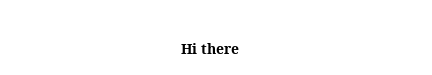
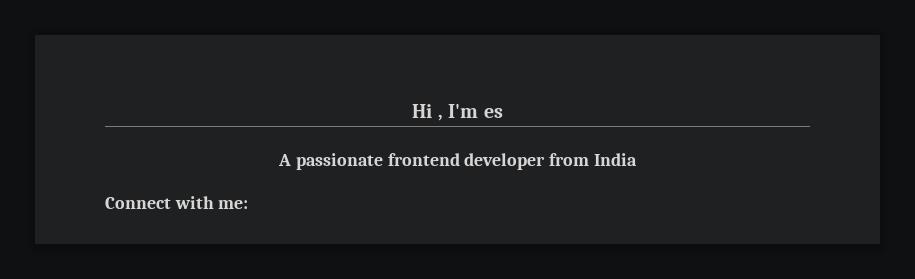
- Hi there
+ Hi , I'm es
+ A passionate frontend developer from India
+ Connect with me:

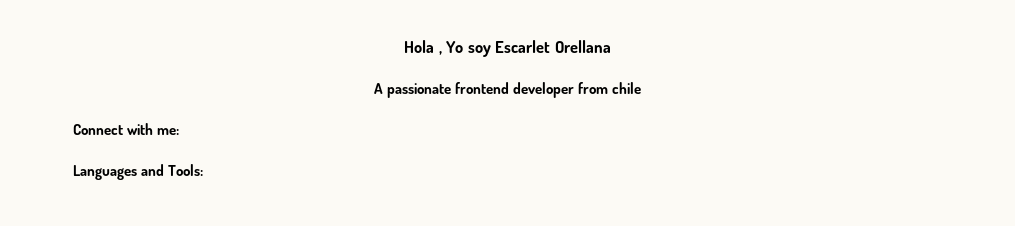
- Hi , I'm es
+ Hola , Yo soy Escarlet Orellana
- A passionate frontend developer from India
+ A passionate frontend developer from chile
+ Languages and Tools:

